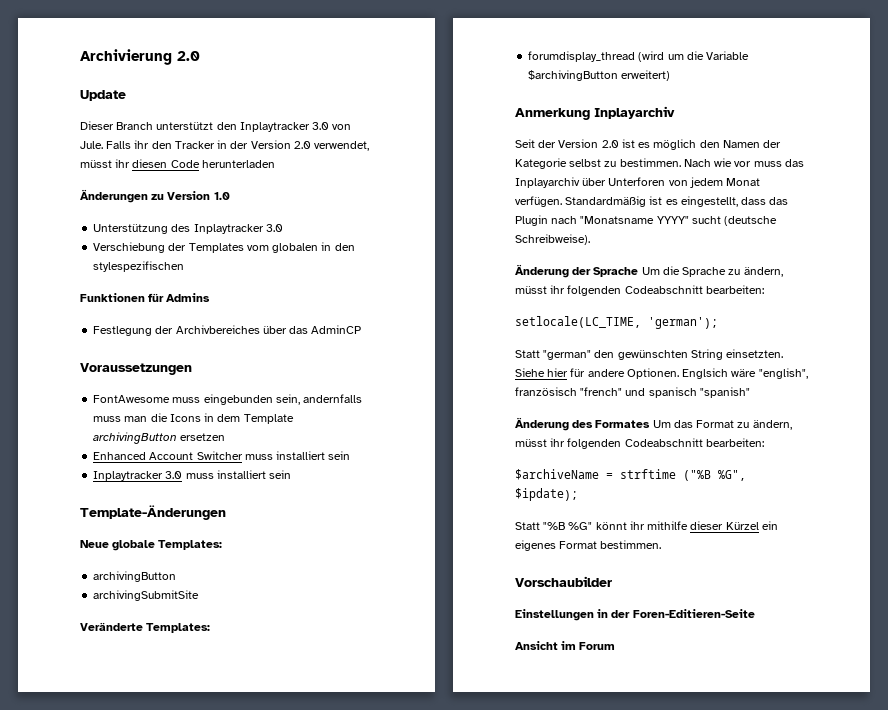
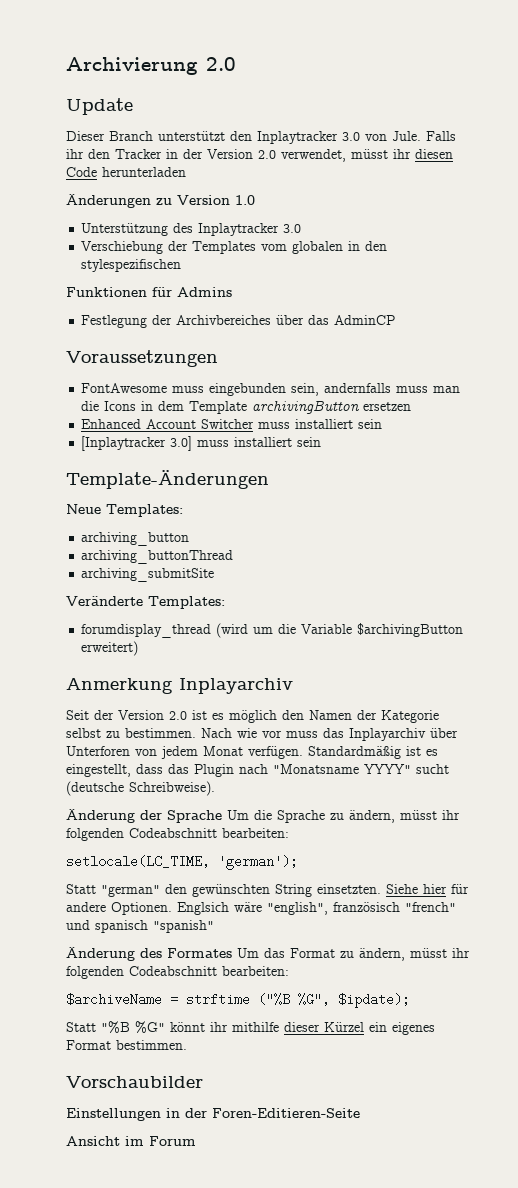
- Inplaytracker 3.0 muss installiert sein
+ [Inplaytracker 3.0] muss installiert sein
- Neue globale Templates:
- archivingButton
- archivingSubmitSite
+ Neue Templates:
+ archiving_button
+ archiving_buttonThread
+ archiving_submitSite

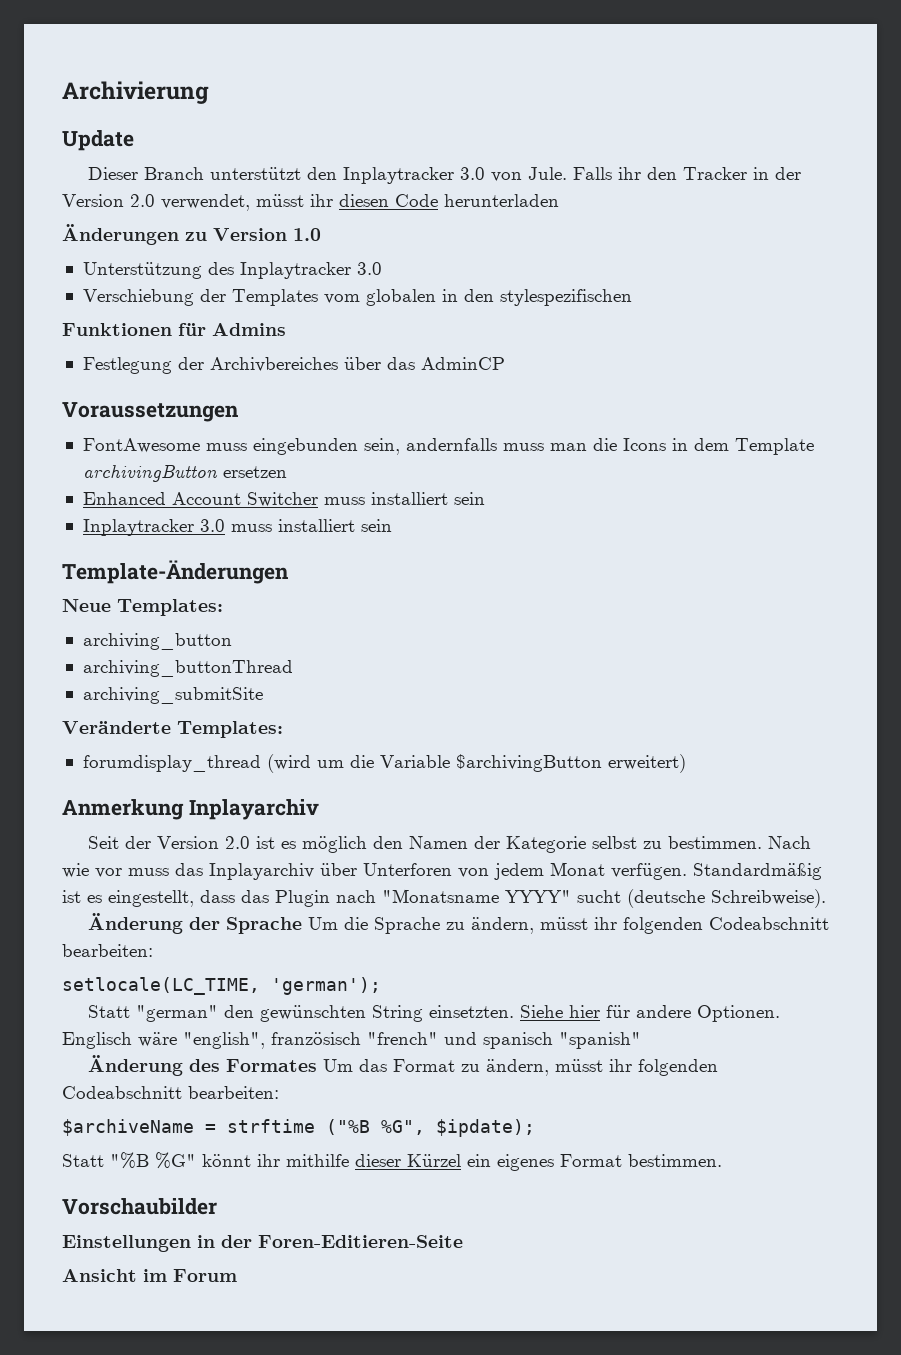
- Archivierung 2.0
+ Archivierung
- [Inplaytracker 3.0] muss installiert sein
+ Inplaytracker 3.0 muss installiert sein
- Englsich wäre "english", französisch "french" und spanisch "spanish"
+ Englisch wäre "english", französisch "french" und spanisch "spanish"

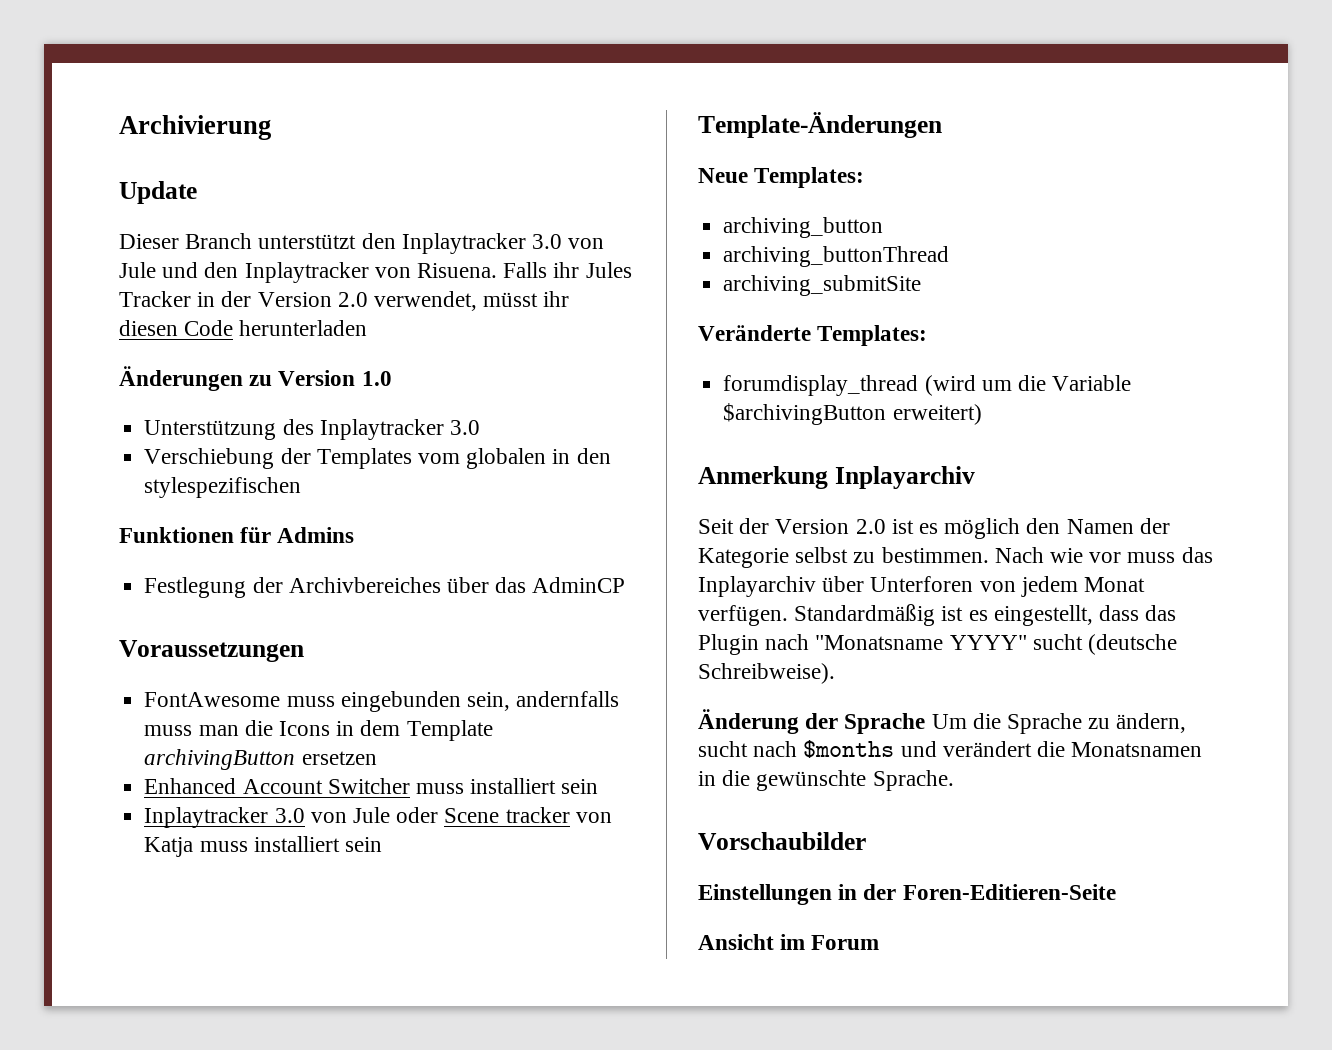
- Dieser Branch unterstützt den Inplaytracker 3.0 von Jule.
+ Dieser Branch unterstützt den Inplaytracker 3.0 von Jule und den Inplaytracker von Risuena.
- Falls ihr den Tracker in der Version 2.0 verwendet, müsst ihr diesen Code herunterladen
+ Falls ihr Jules Tracker in der Version 2.0 verwendet, müsst ihr diesen Code herunterladen
- Inplaytracker 3.0 muss installiert sein
+ Inplaytracker 3.0 von Jule oder Scene tracker von Katja muss installiert sein
- Änderung der Sprache Um die Sprache zu ändern, müsst ihr folgenden Codeabschnitt bearbeiten:
- setlocale(LC_TIME, 'german');
- Statt "german" den gewünschten String einsetzten. Siehe hier für andere Optionen. Englisch wäre "english", französisch "french" und spanisch "spanish"
- Änderung des Formates Um das Format zu ändern, müsst ihr folgenden Codeabschnitt bearbeiten:
- $archiveName = strftime ("%B %G", $ipdate);
- Statt "%B %G" könnt ihr mithilfe dieser Kürzel ein eigenes Format bestimmen.
+ Änderung der Sprache Um die Sprache zu ändern, sucht nach $months und verändert die Monatsnamen in die gewünschte Sprache.

